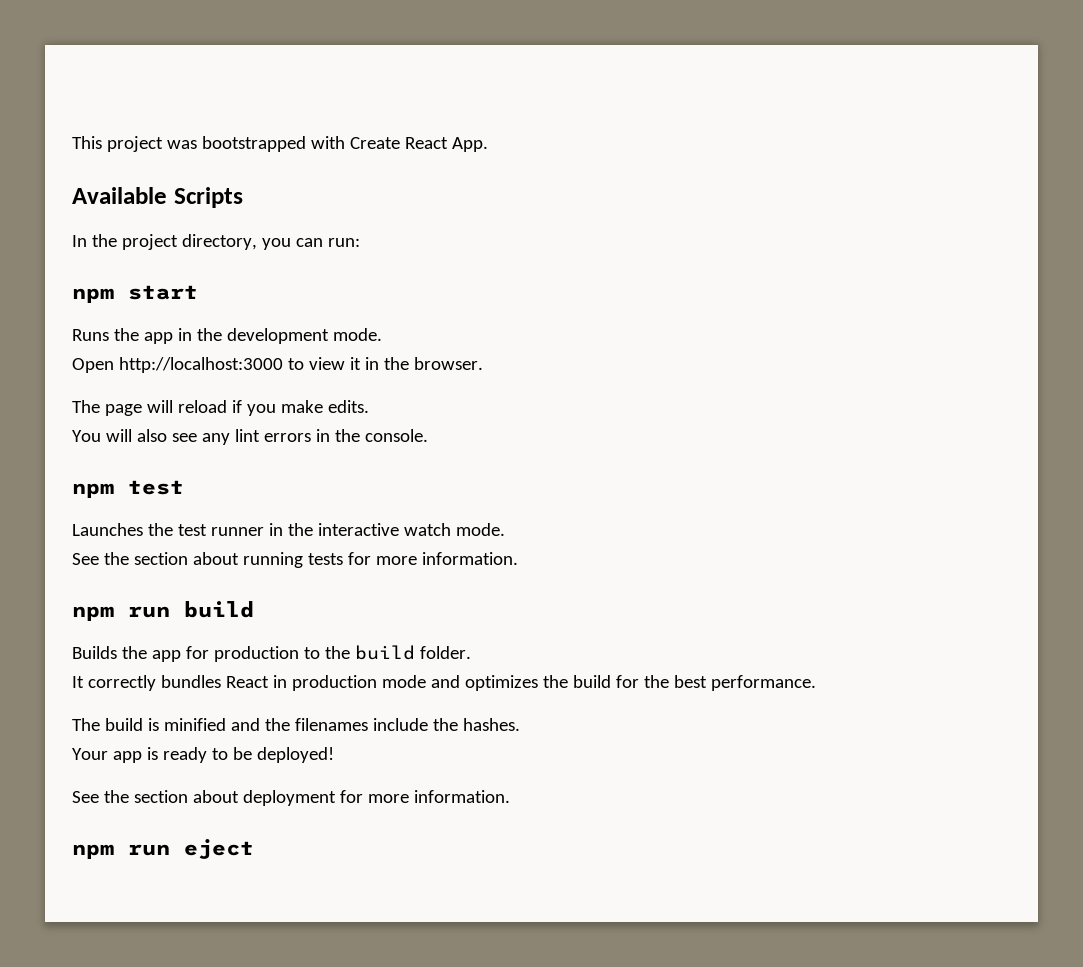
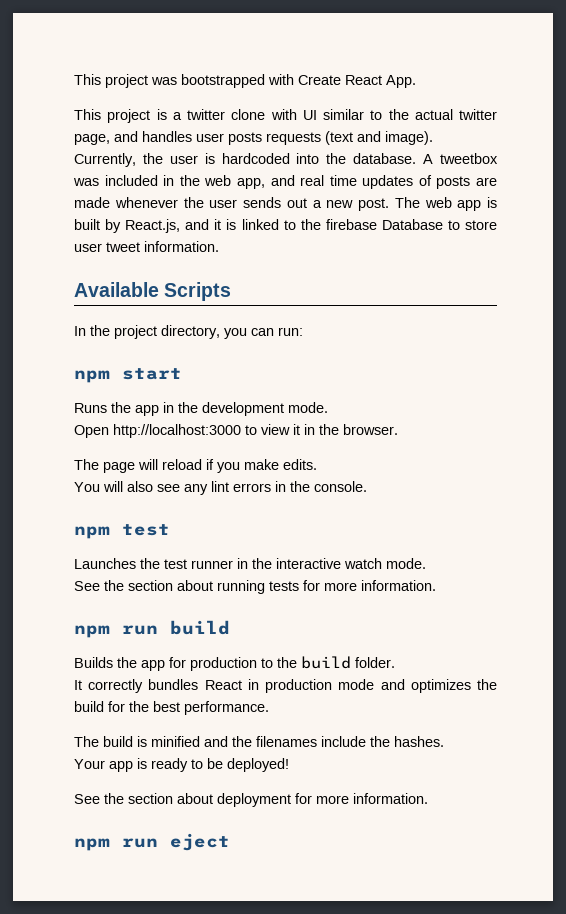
+ This project is a twitter clone with UI similar to the actual twitter page, and handles user posts requests (text and image). Currently, the user is hardcoded into the database. A tweetbox was included in the web app, and real time updates of posts are made whenever the user sends out a new post. The web app is built by React.js, and it is linked to the firebase Database to store user tweet information.

